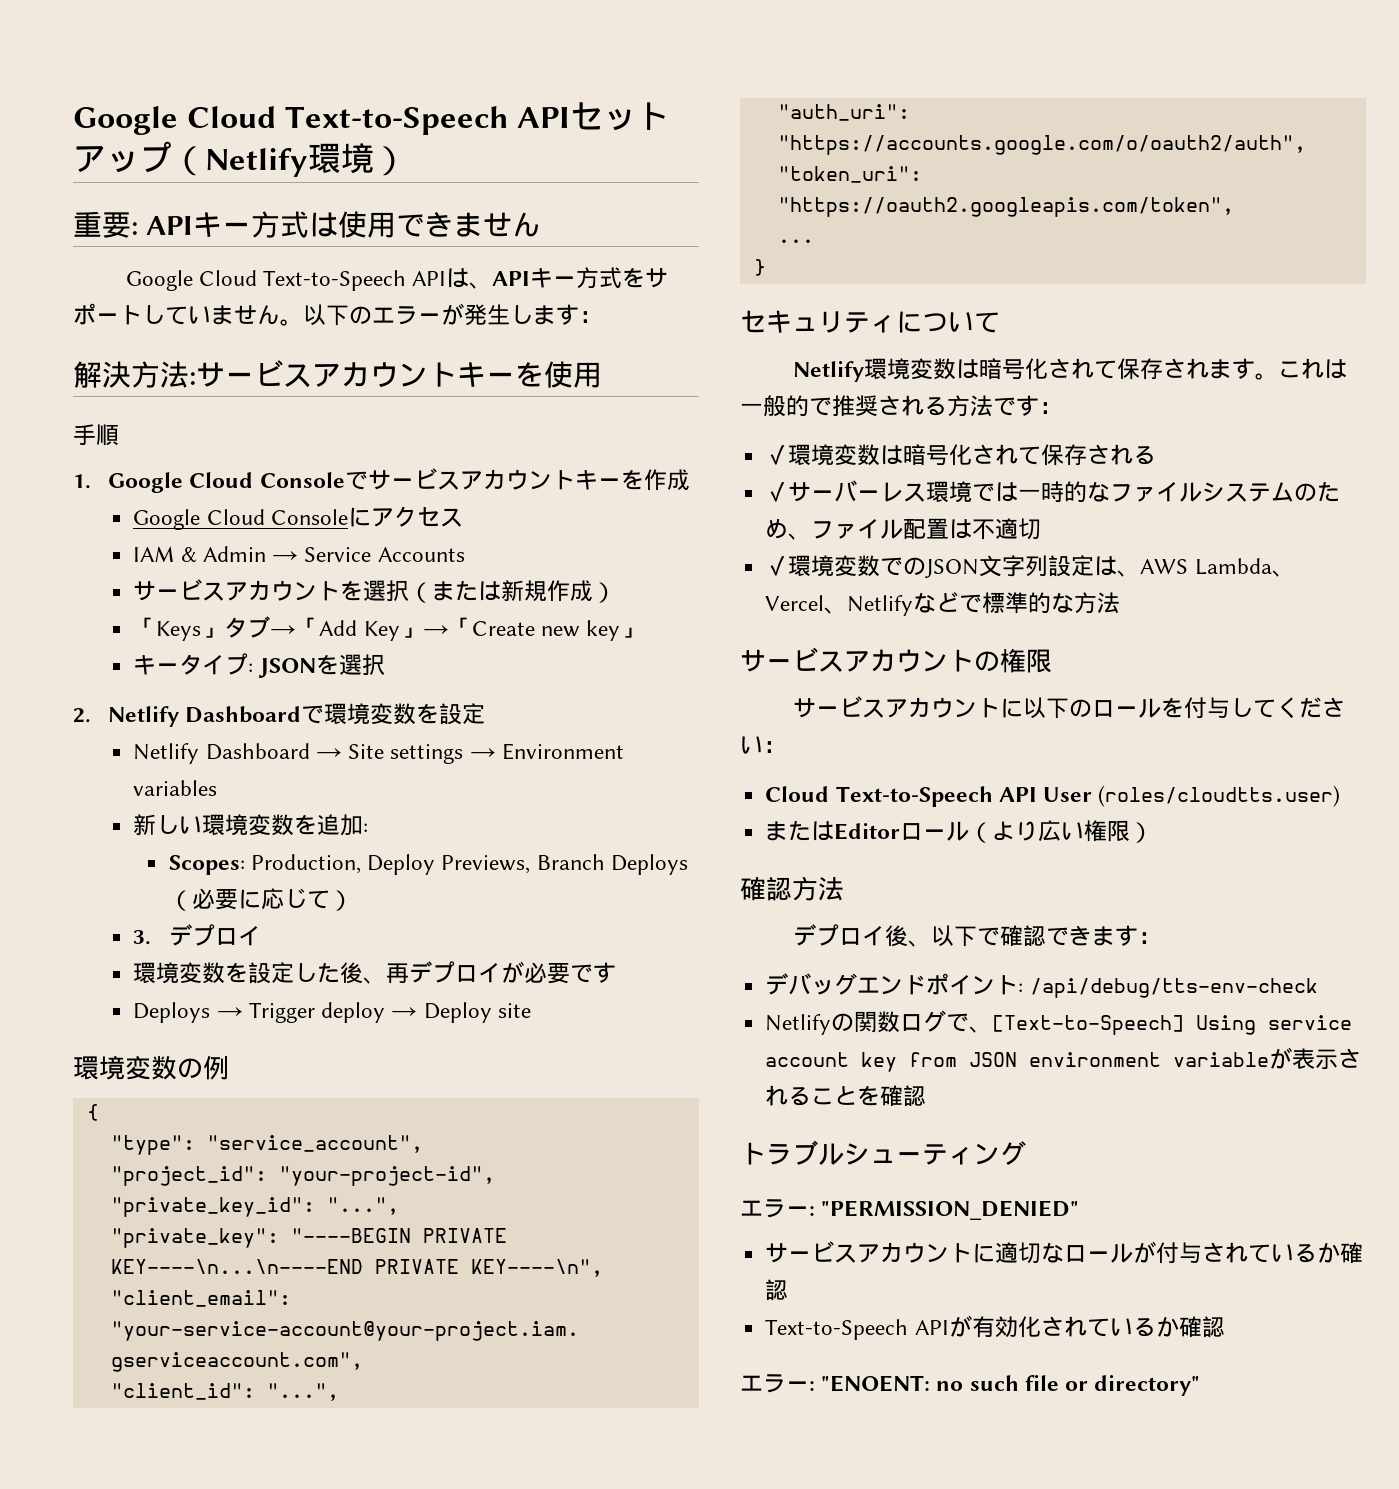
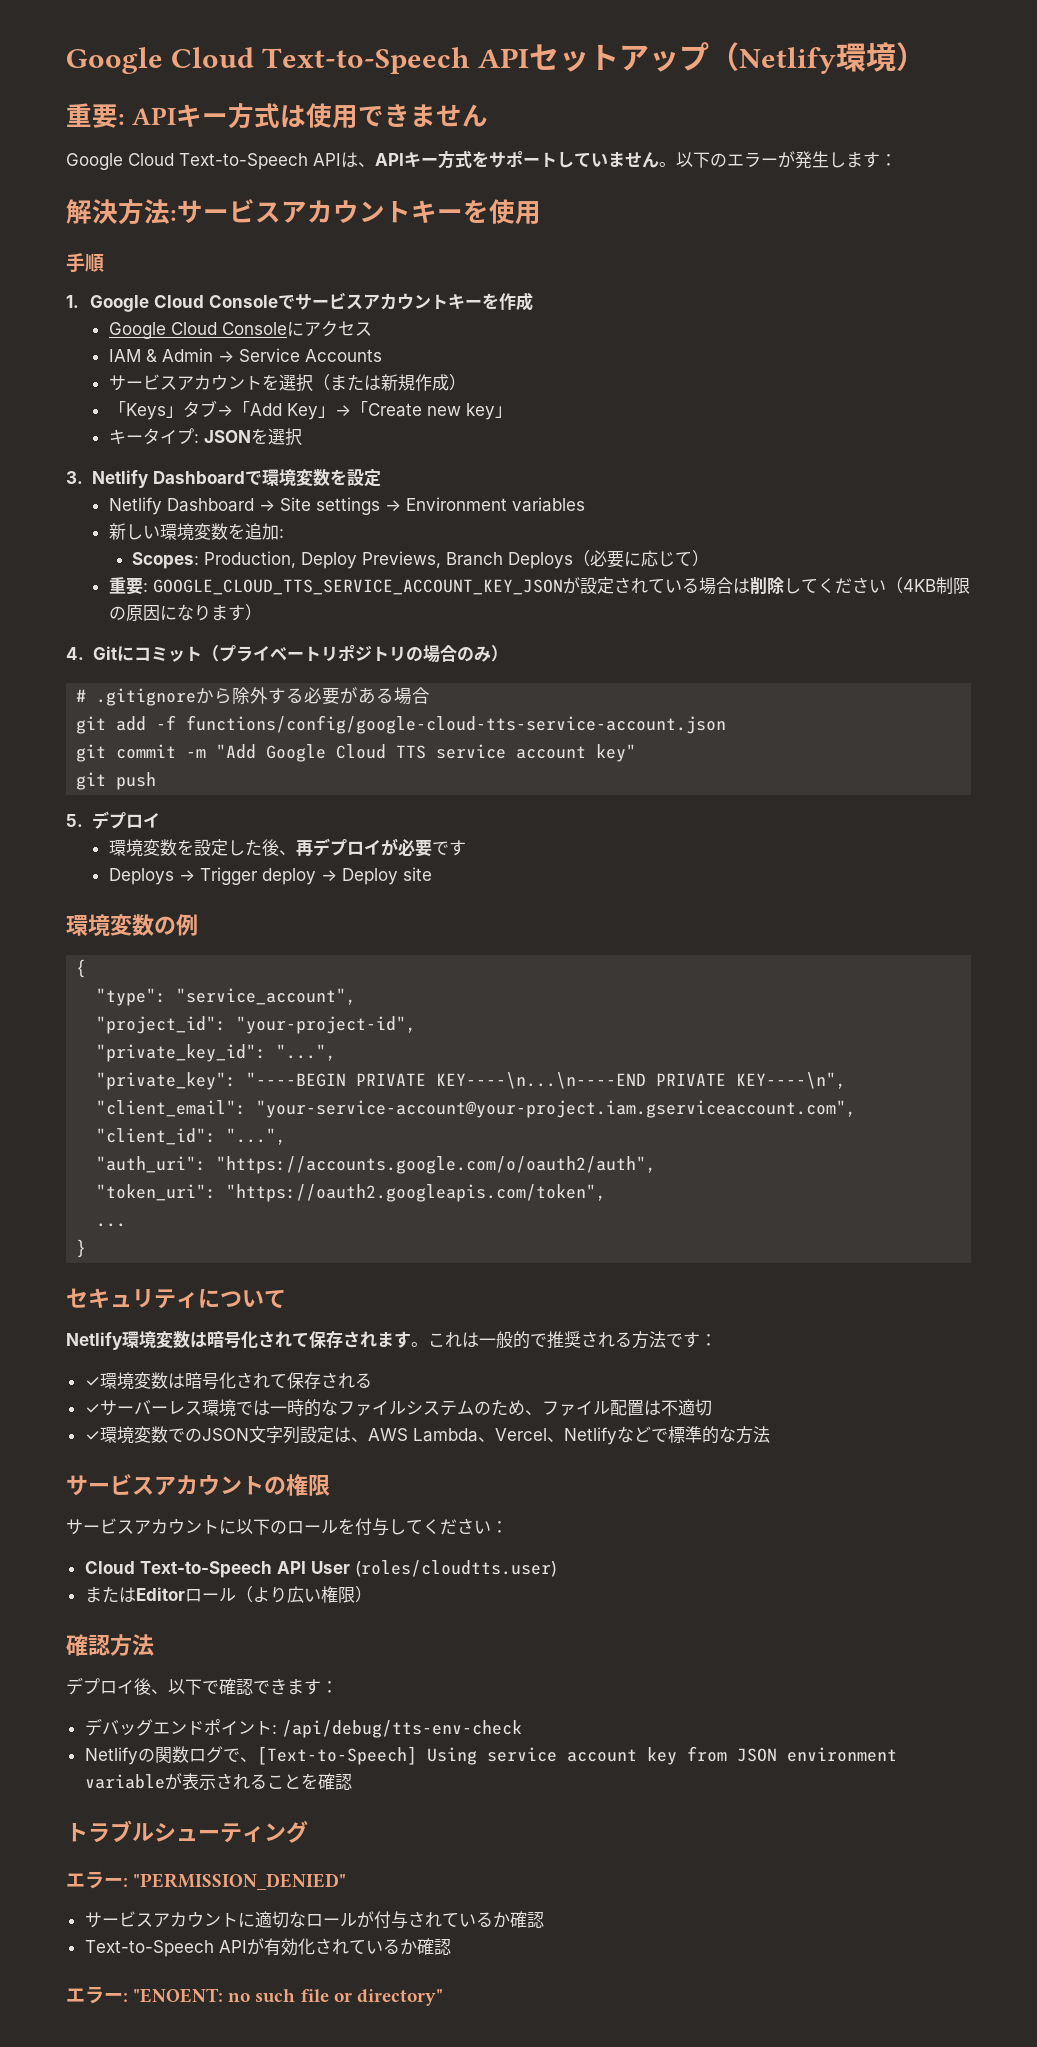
- 2. Netlify Dashboardで環境変数を設定
+ 3. Netlify Dashboardで環境変数を設定
- 3.デプロイ
+ 重要: GOOGLE_CLOUD_TTS_SERVICE_ACCOUNT_KEY_JSONが設定されている場合は削除してください（4KB制限の原因になります）
+ 4. Gitにコミット（プライベートリポジトリの場合のみ）
+ # .gitignoreから除外する必要がある場合
+ git add -f functions/config/google-cloud-tts-service-account.json
+ git commit -m "Add Google Cloud TTS service account key"
+ git push
+ 5.デプロイ

